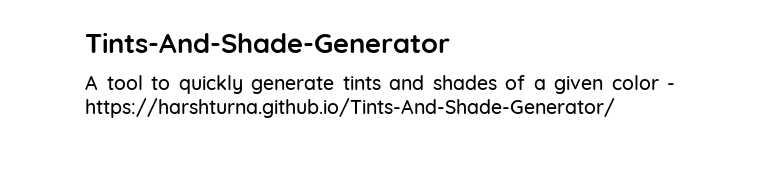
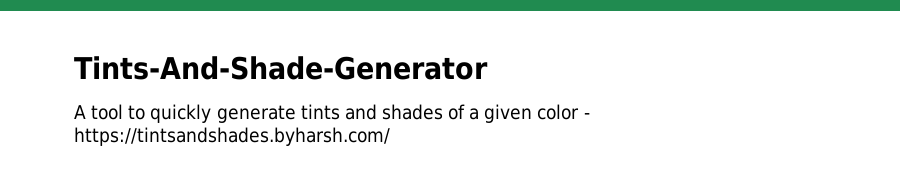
- A tool to quickly generate tints and shades of a given color - https://harshturna.github.io/Tints-And-Shade-Generator/
+ A tool to quickly generate tints and shades of a given color - https://tintsandshades.byharsh.com/

